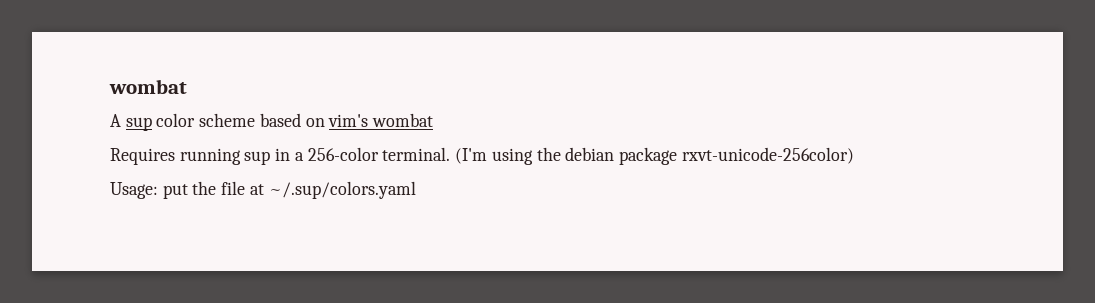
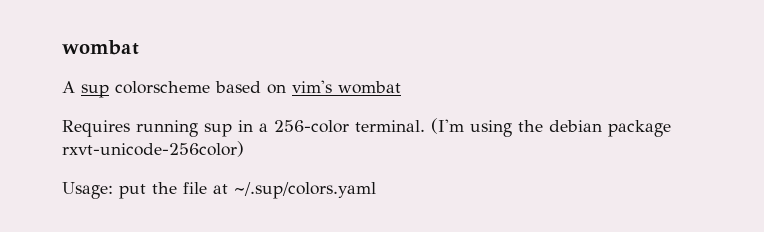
- A sup color scheme based on vim's wombat
+ A sup colorscheme based on vim's wombat

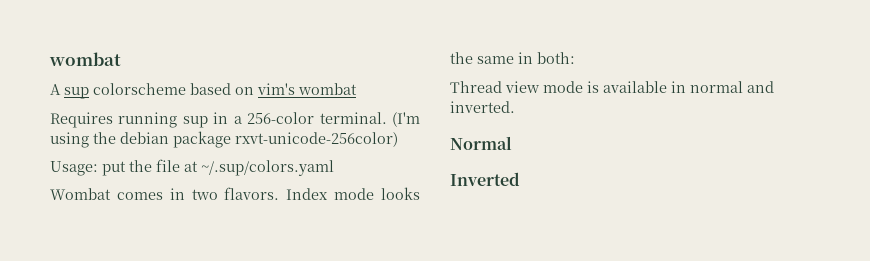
+ Wombat comes in two flavors. Index mode looks the same in both:
+ Thread view mode is available in normal and inverted.
+ Normal
+ Inverted

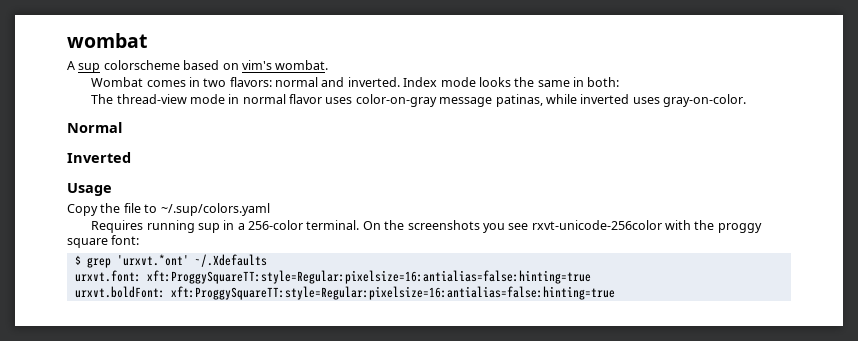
- A sup colorscheme based on vim's wombat
+ A sup colorscheme based on vim's wombat.
+ Wombat comes in two flavors: normal and inverted. Index mode looks the same in both:
+ The thread-view mode in normal flavor uses color-on-gray message patinas, while inverted uses gray-on-color.
+ Normal
+ Inverted
+ Usage
+ Copy the file to ~/.sup/colors.yaml
- (I'm using the debian package rxvt-unicode-256color)
- Usage: put the file at ~/.sup/colors.yaml
- Wombat comes in two flavors. Index mode looks the same in both:
- Thread view mode is available in normal and inverted.
- Normal
- Inverted
+ On the screenshots you see rxvt-unicode-256color with the proggy square font:
+ $ grep 'urxvt.*ont' ~/.Xdefaults
+ urxvt.font: xft:ProggySquareTT:style=Regular:pixelsize=16:antialias=false:hinting=true
+ urxvt.boldFont: xft:ProggySquareTT:style=Regular:pixelsize=16:antialias=false:hinting=true

